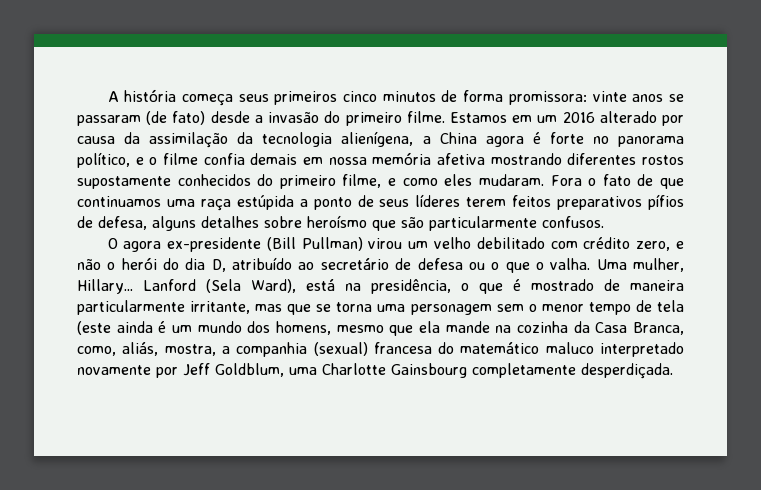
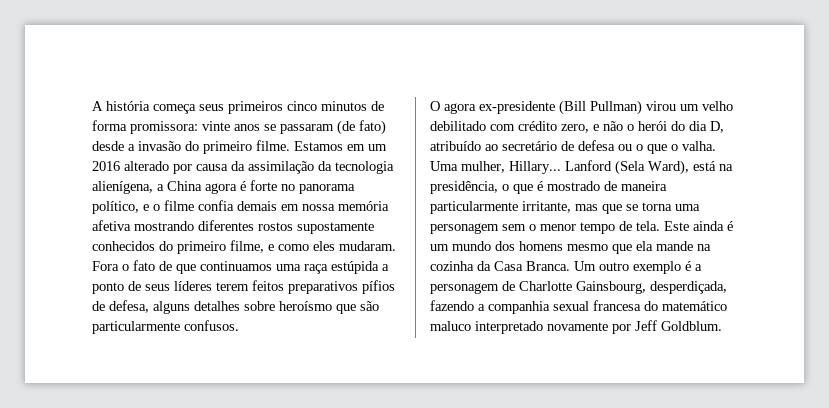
- Lanford (Sela Ward), está na presidência, o que é mostrado de maneira particularmente irritante, mas que se torna uma personagem sem o menor tempo de tela (este ainda é um mundo dos homens, mesmo que ela mande na cozinha da Casa Branca, como, aliás, mostra, a companhia (sexual) francesa do matemático maluco interpretado novamente por Jeff Goldblum, uma Charlotte Gainsbourg completamente desperdiçada.
+ Lanford (Sela Ward), está na presidência, o que é mostrado de maneira particularmente irritante, mas que se torna uma personagem sem o menor tempo de tela. Este ainda é um mundo dos homens mesmo que ela mande na cozinha da Casa Branca. Um outro exemplo é a personagem de Charlotte Gainsbourg, desperdiçada, fazendo a companhia sexual francesa do matemático maluco interpretado novamente por Jeff Goldblum.

